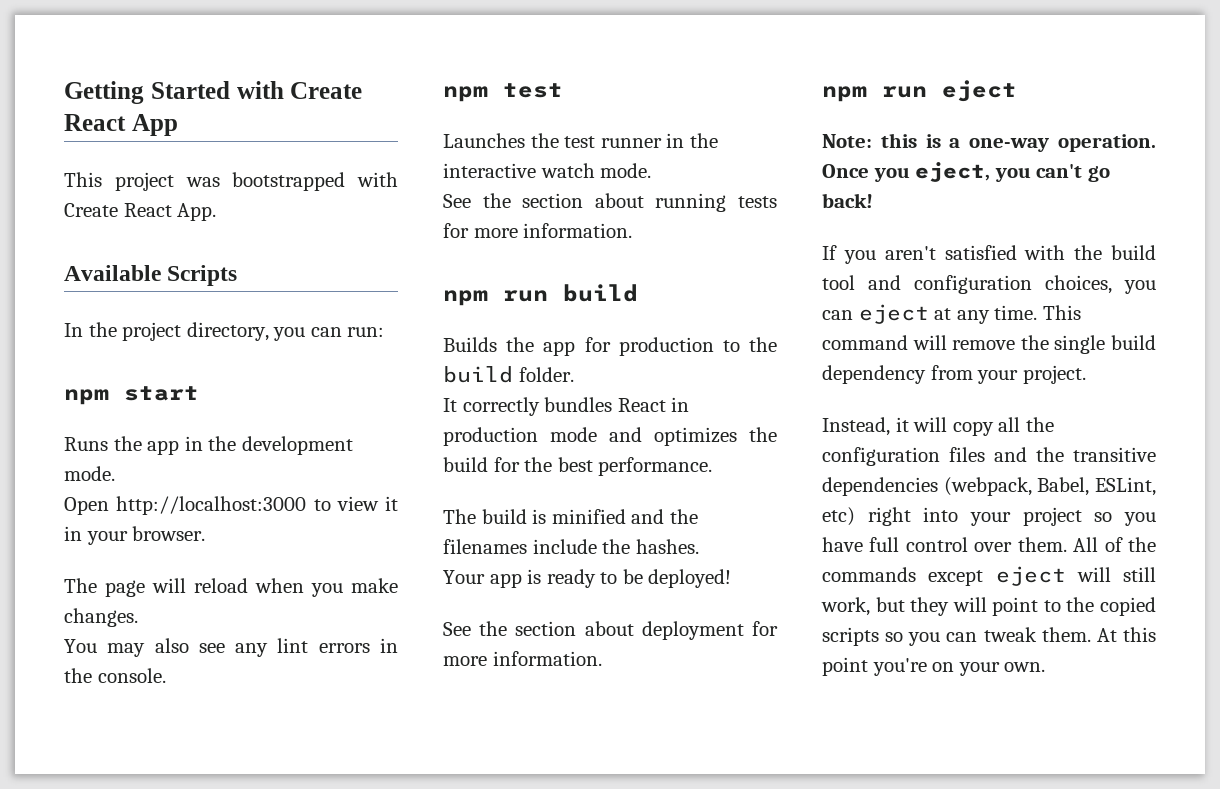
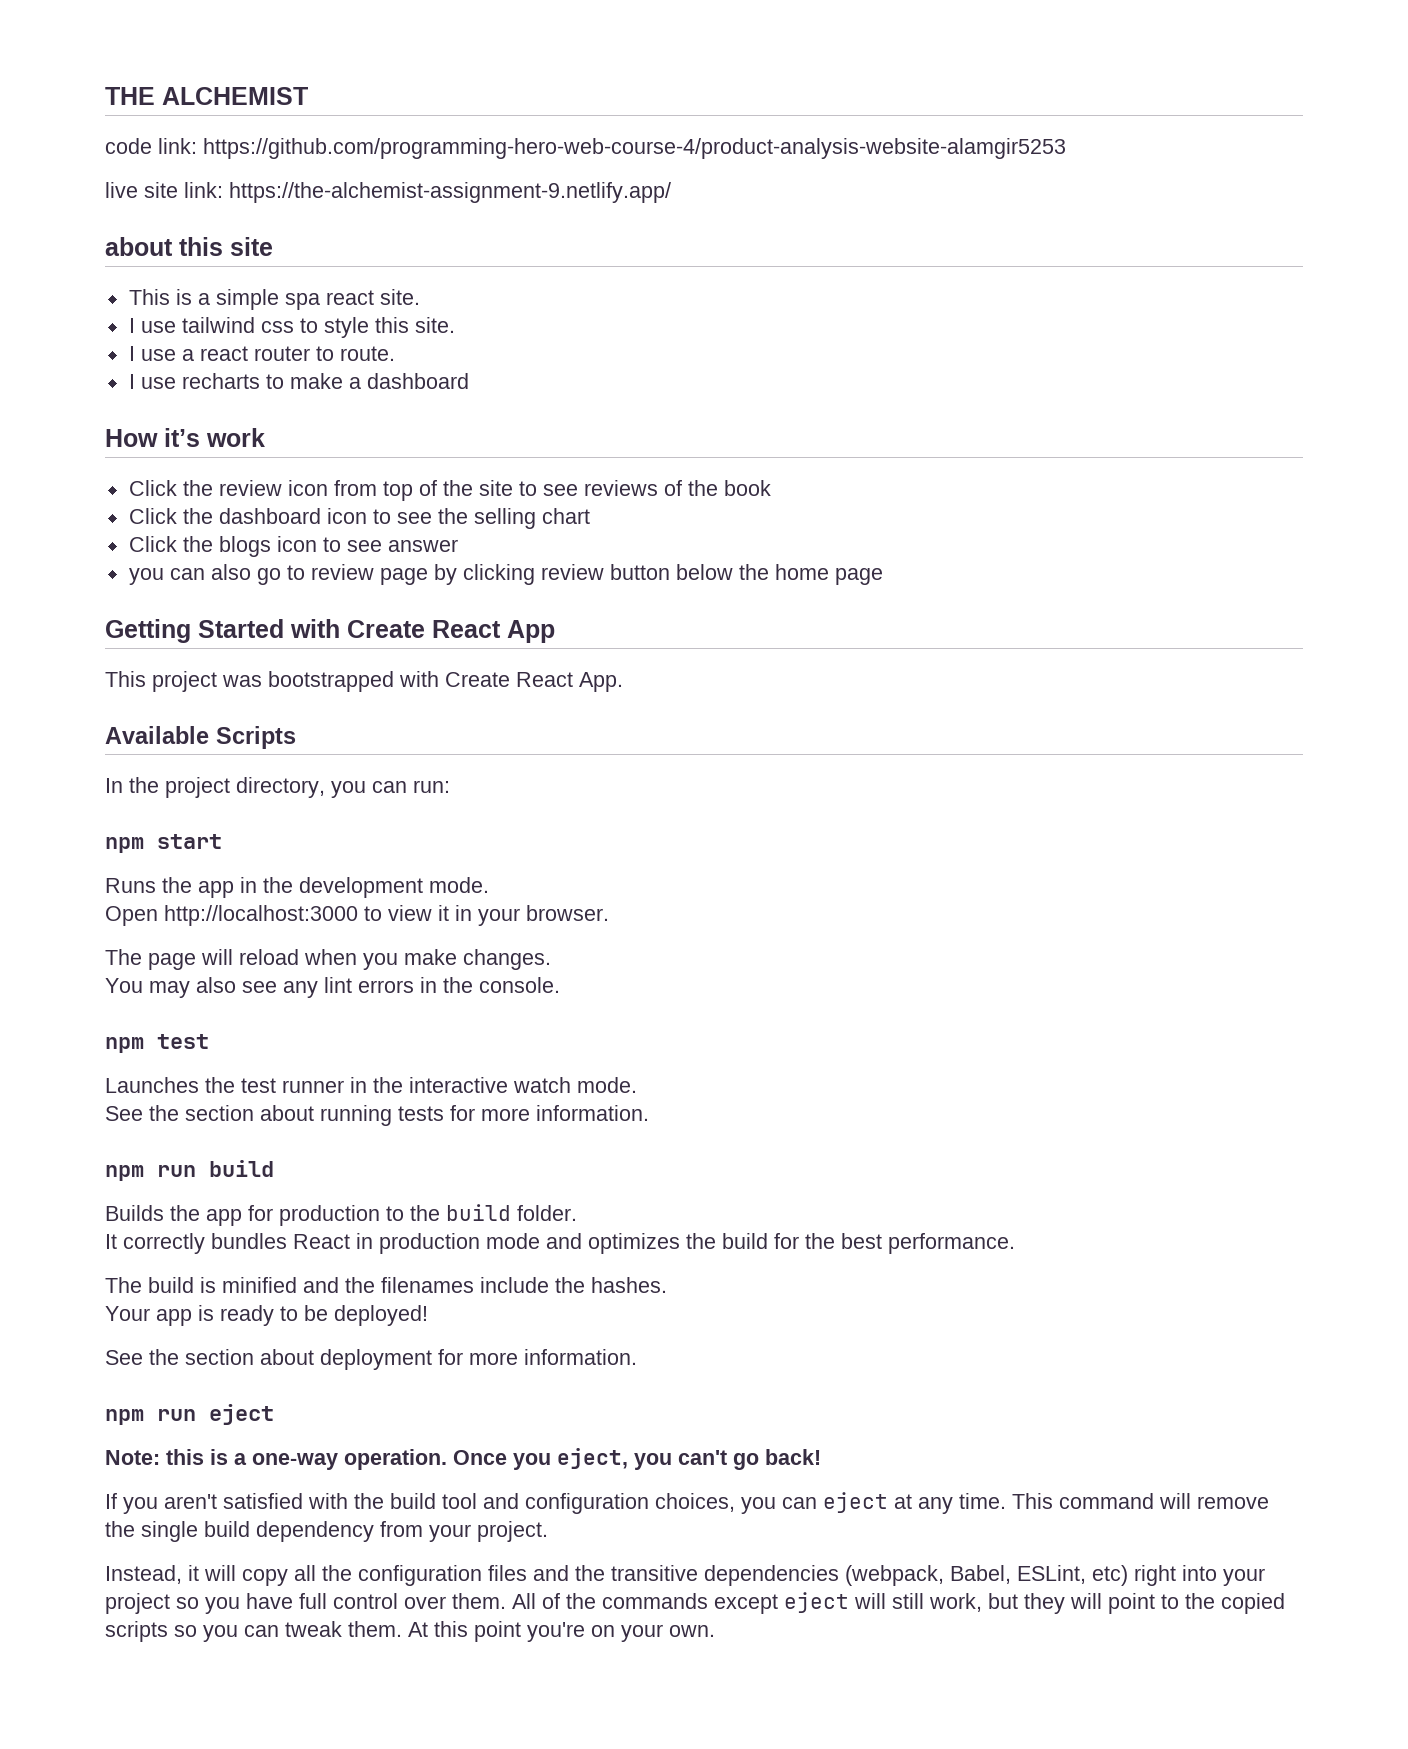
+ THE ALCHEMIST
+ code link: https://github.com/programming-hero-web-course-4/product-analysis-website-alamgir5253
+ live site link: https://the-alchemist-assignment-9.netlify.app/
+ about this site
+ This is a simple spa react site.
+ I use tailwind css to style this site.
+ I use a react router to route.
+ I use recharts to make a dashboard
+ How it’s work
+ Click the review icon from top of the site to see reviews of the book
+ Click the dashboard icon to see the selling chart
+ Click the blogs icon to see answer
+ you can also go to review page by clicking review button below the home page

